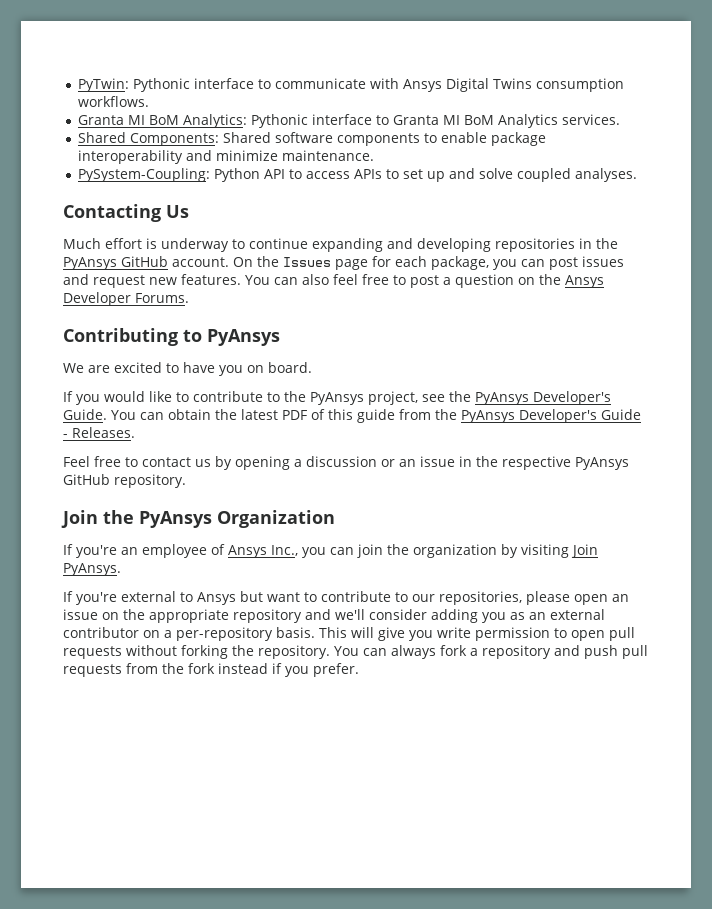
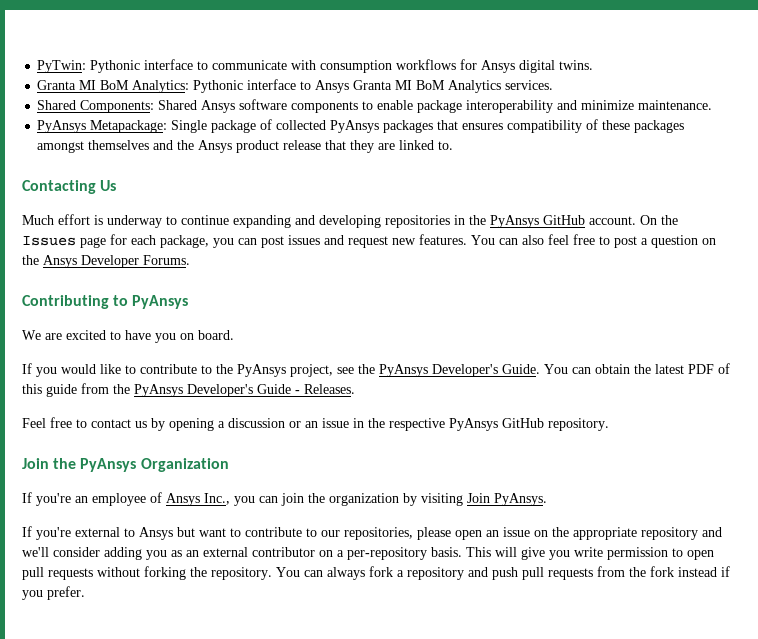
- PyTwin: Pythonic interface to communicate with Ansys Digital Twins consumption workflows.
+ PyTwin: Pythonic interface to communicate with consumption workflows for Ansys digital twins.
- Granta MI BoM Analytics: Pythonic interface to Granta MI BoM Analytics services.
+ Granta MI BoM Analytics: Pythonic interface to Ansys Granta MI BoM Analytics services.
- Shared Components: Shared software components to enable package interoperability and minimize maintenance.
+ Shared Components: Shared Ansys software components to enable package interoperability and minimize maintenance.
- PySystem-Coupling: Python API to access APIs to set up and solve coupled analyses.
+ PyAnsys Metapackage: Single package of collected PyAnsys packages that ensures compatibility of these packages amongst themselves and the Ansys product release that they are linked to.

